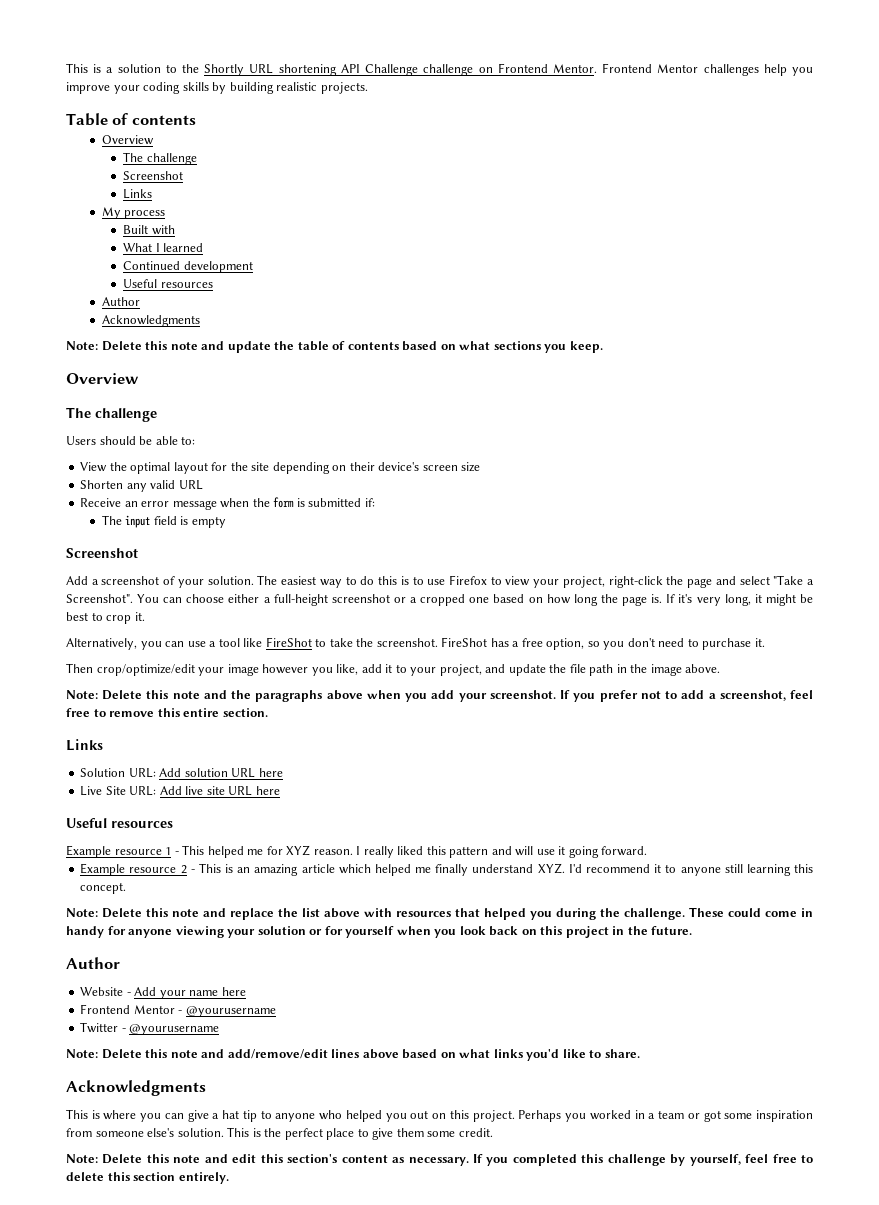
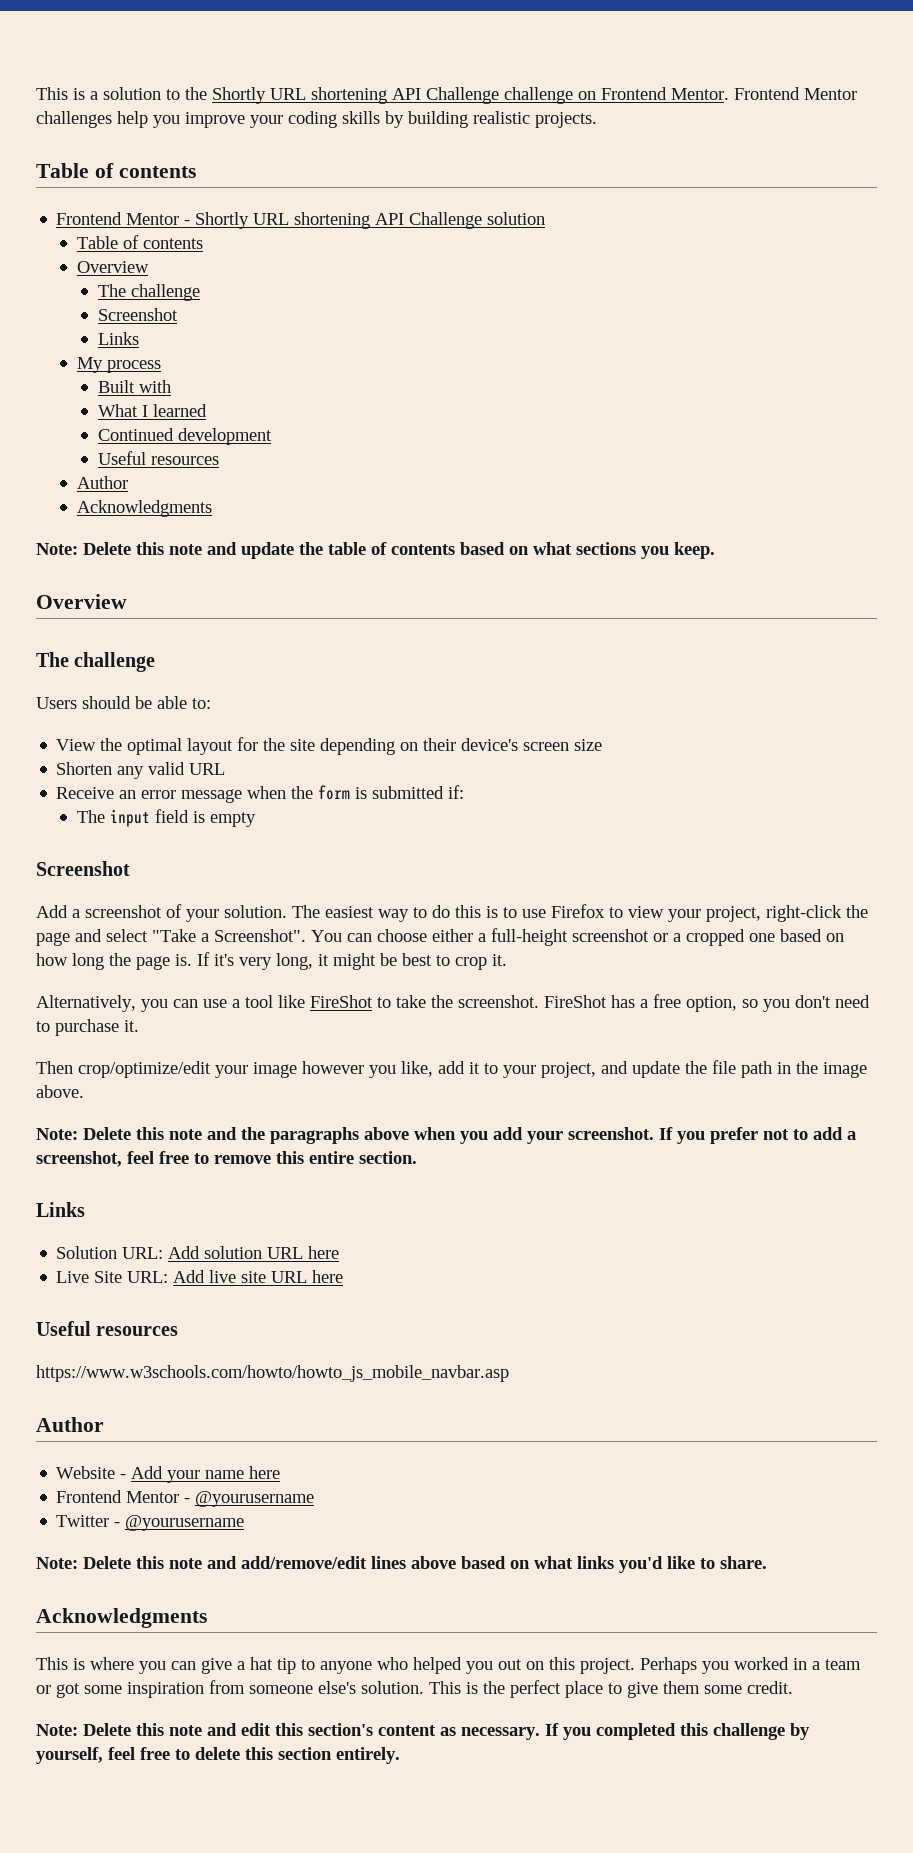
+ Frontend Mentor - Shortly URL shortening API Challenge solution
+ Table of contents
- Example resource 1 - This helped me for XYZ reason. I really liked this pattern and will use it going forward.
- Example resource 2 - This is an amazing article which helped me finally understand XYZ. I'd recommend it to anyone still learning this concept.
- Note: Delete this note and replace the list above with resources that helped you during the challenge. These could come in handy for anyone viewing your solution or for yourself when you look back on this project in the future.
+ https://www.w3schools.com/howto/howto_js_mobile_navbar.asp

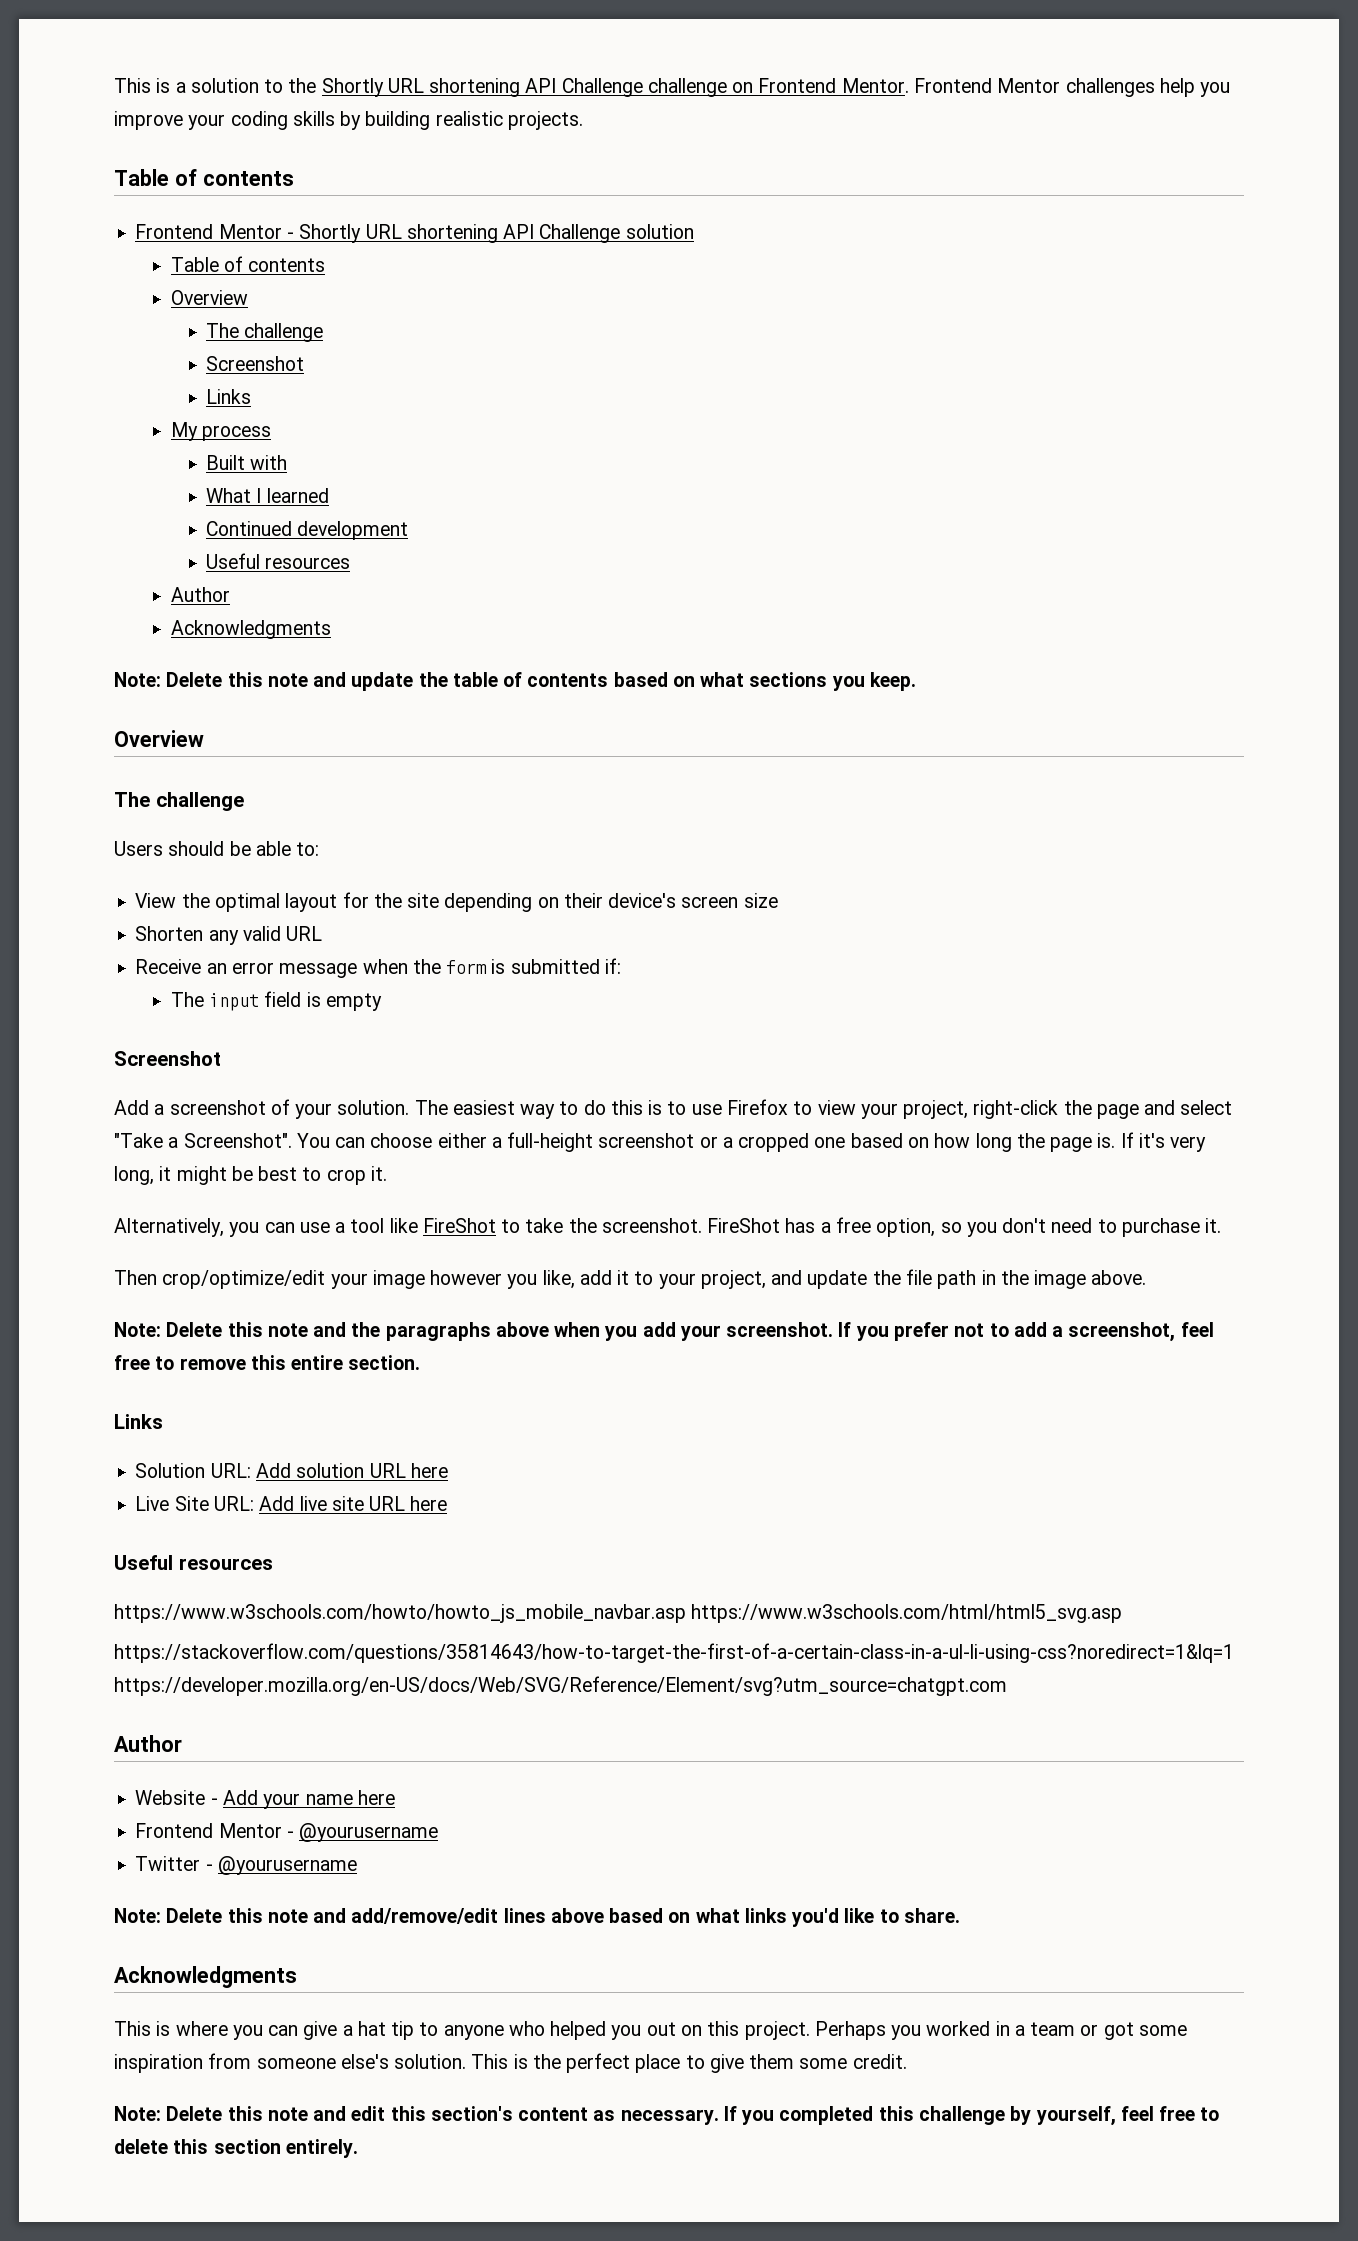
- https://www.w3schools.com/howto/howto_js_mobile_navbar.asp
+ https://www.w3schools.com/howto/howto_js_mobile_navbar.asp https://www.w3schools.com/html/html5_svg.asp
+ https://stackoverflow.com/questions/35814643/how-to-target-the-first-of-a-certain-class-in-a-ul-li-using-css?noredirect=1&lq=1 https://developer.mozilla.org/en-US/docs/Web/SVG/Reference/Element/svg?utm_source=chatgpt.com

